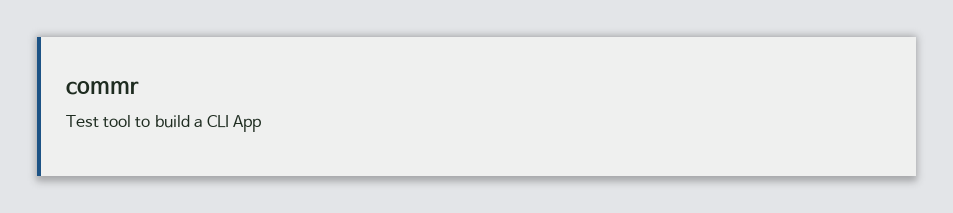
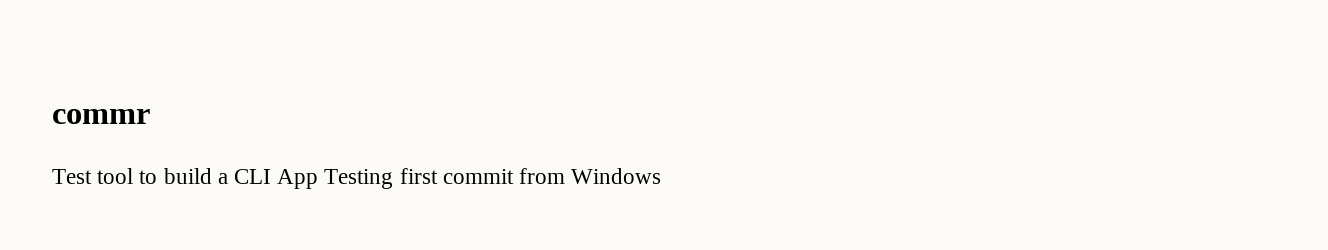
- Test tool to build a CLI App
+ Test tool to build a CLI App Testing first commit from Windows

